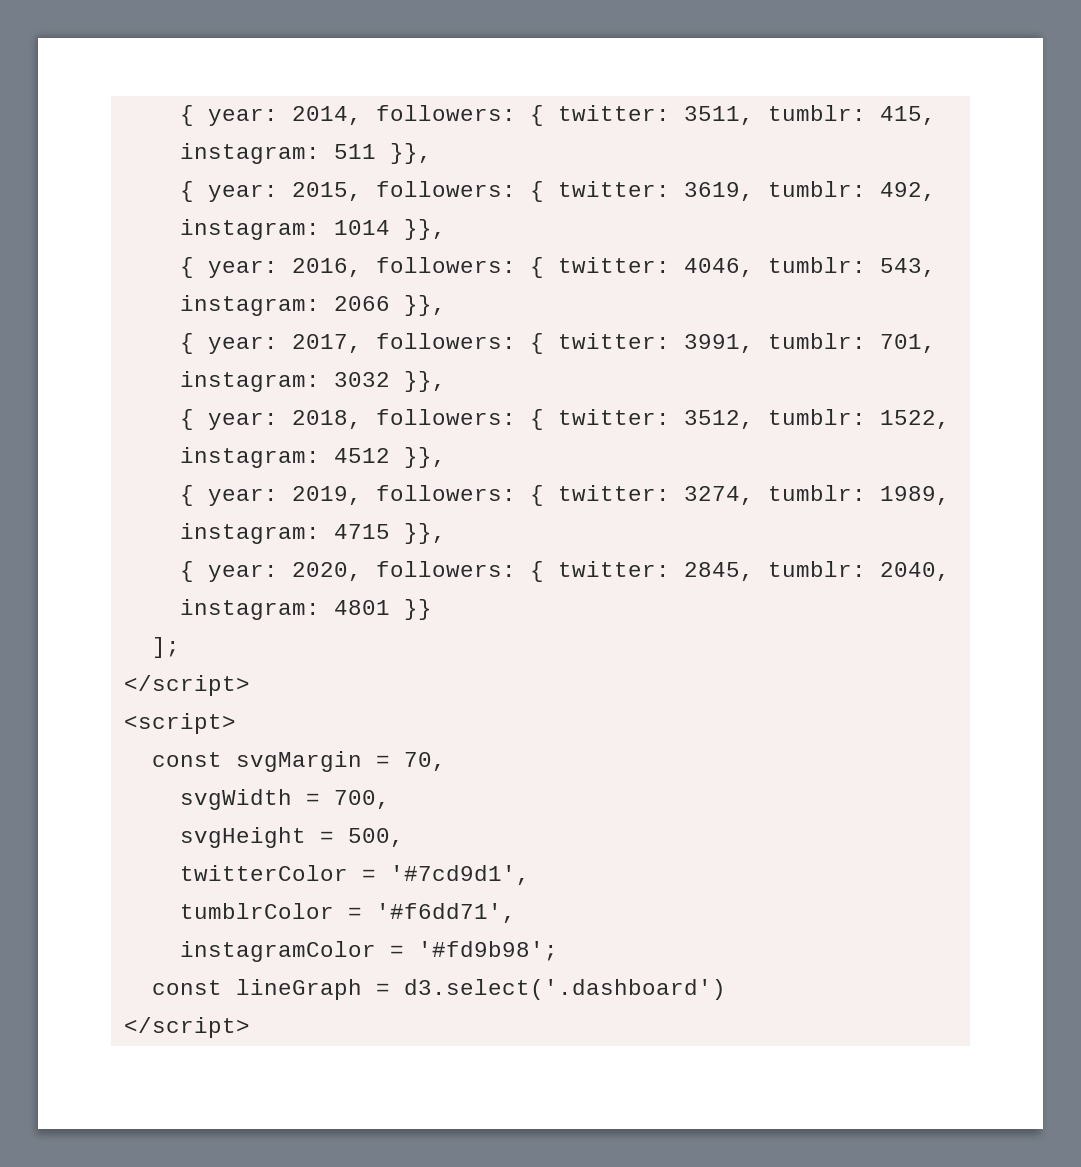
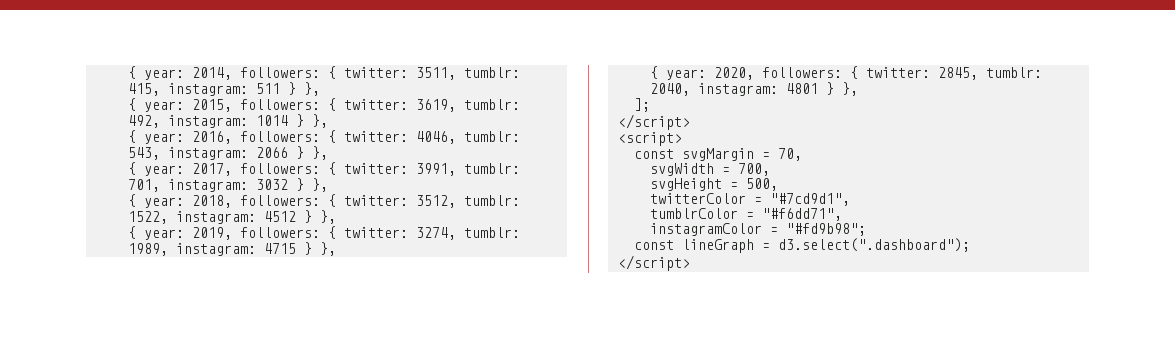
- { year: 2014, followers: { twitter: 3511, tumblr: 415, instagram: 511 }},
+ { year: 2014, followers: { twitter: 3511, tumblr: 415, instagram: 511 } },
- { year: 2015, followers: { twitter: 3619, tumblr: 492, instagram: 1014 }},
+ { year: 2015, followers: { twitter: 3619, tumblr: 492, instagram: 1014 } },
- { year: 2016, followers: { twitter: 4046, tumblr: 543, instagram: 2066 }},
+ { year: 2016, followers: { twitter: 4046, tumblr: 543, instagram: 2066 } },
- { year: 2017, followers: { twitter: 3991, tumblr: 701, instagram: 3032 }},
+ { year: 2017, followers: { twitter: 3991, tumblr: 701, instagram: 3032 } },
- { year: 2018, followers: { twitter: 3512, tumblr: 1522, instagram: 4512 }},
+ { year: 2018, followers: { twitter: 3512, tumblr: 1522, instagram: 4512 } },
- { year: 2019, followers: { twitter: 3274, tumblr: 1989, instagram: 4715 }},
+ { year: 2019, followers: { twitter: 3274, tumblr: 1989, instagram: 4715 } },
- { year: 2020, followers: { twitter: 2845, tumblr: 2040, instagram: 4801 }}
+ { year: 2020, followers: { twitter: 2845, tumblr: 2040, instagram: 4801 } },
- twitterColor = '#7cd9d1',
+ twitterColor = "#7cd9d1",
- tumblrColor = '#f6dd71',
+ tumblrColor = "#f6dd71",
- instagramColor = '#fd9b98';
+ instagramColor = "#fd9b98";
- const lineGraph = d3.select('.dashboard')
+ const lineGraph = d3.select(".dashboard");

